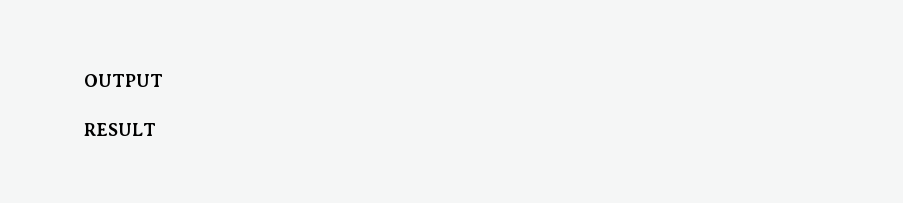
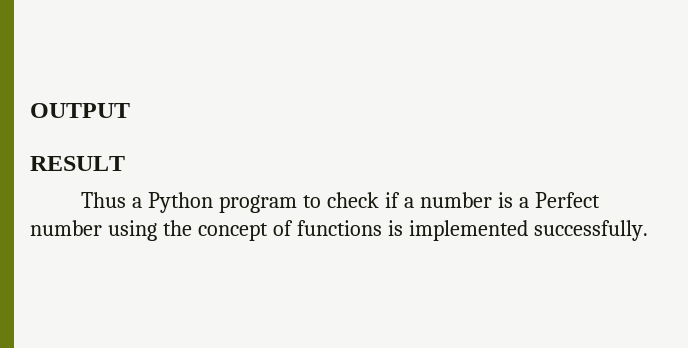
+ Thus a Python program to check if a number is a Perfect number using the concept of functions is implemented successfully.

